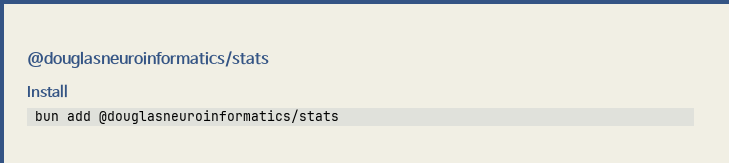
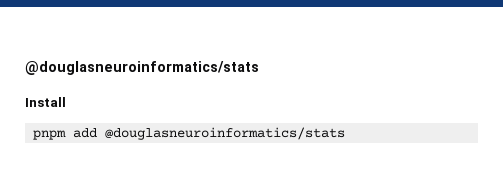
- bun add @douglasneuroinformatics/stats
+ pnpm add @douglasneuroinformatics/stats

